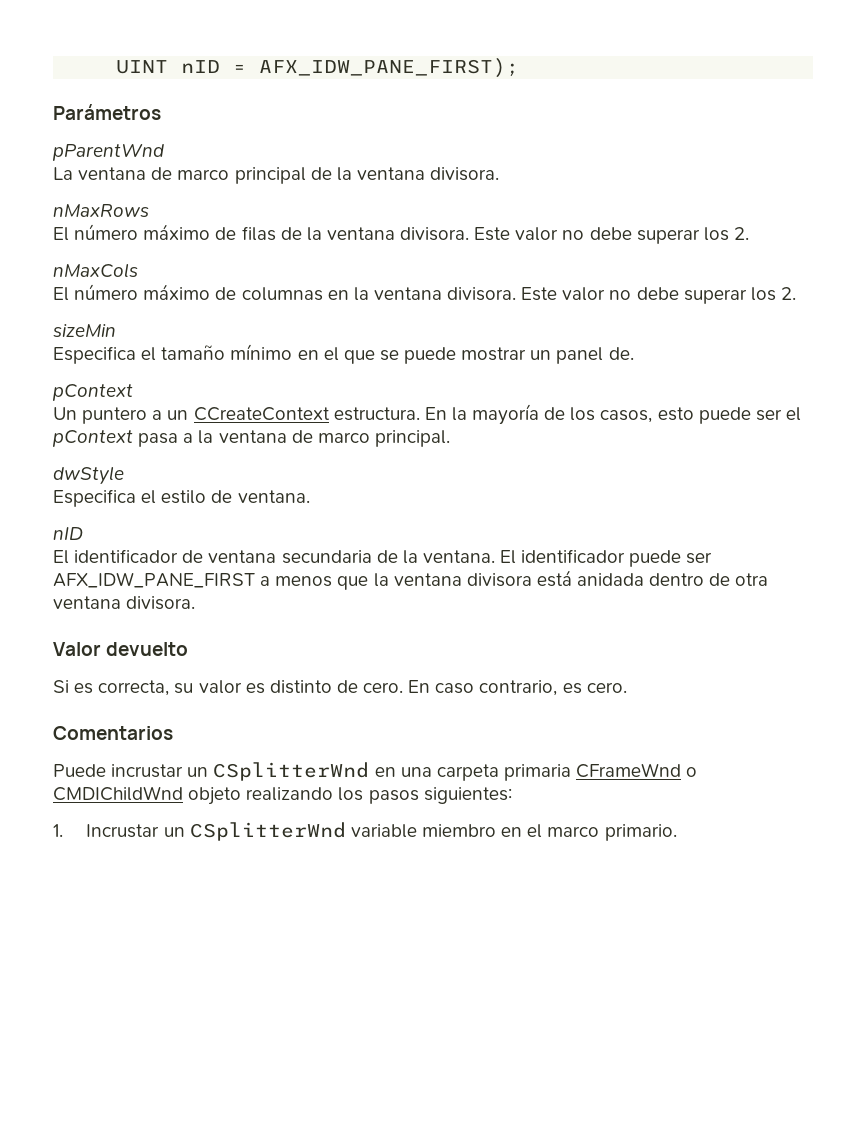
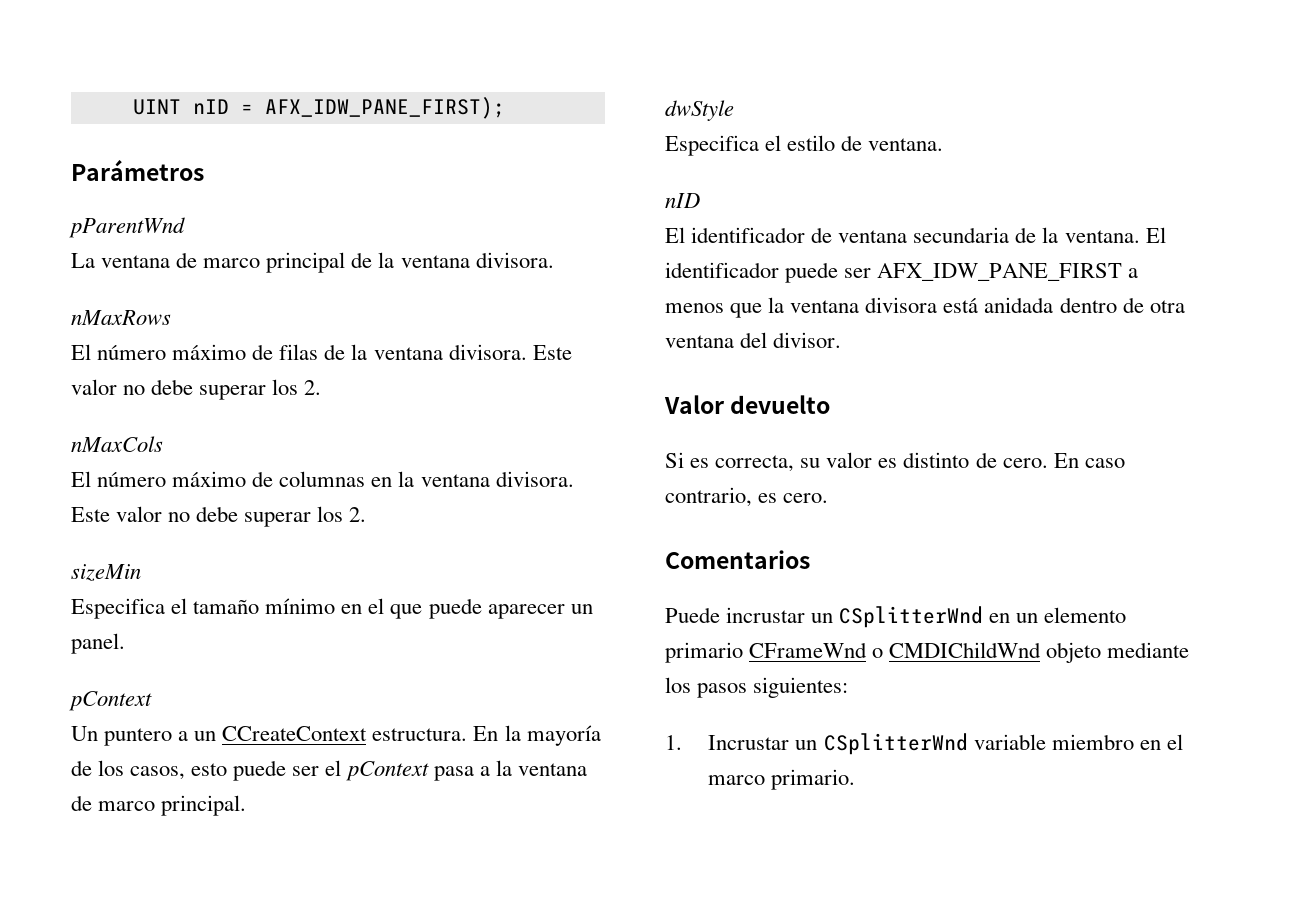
- Especifica el tamaño mínimo en el que se puede mostrar un panel de.
+ Especifica el tamaño mínimo en el que puede aparecer un panel.
- El identificador puede ser AFX_IDW_PANE_FIRST a menos que la ventana divisora está anidada dentro de otra ventana divisora.
+ El identificador puede ser AFX_IDW_PANE_FIRST a menos que la ventana divisora está anidada dentro de otra ventana del divisor.
- Puede incrustar un CSplitterWnd en una carpeta primaria CFrameWnd o CMDIChildWnd objeto realizando los pasos siguientes:
+ Puede incrustar un CSplitterWnd en un elemento primario CFrameWnd o CMDIChildWnd objeto mediante los pasos siguientes:

